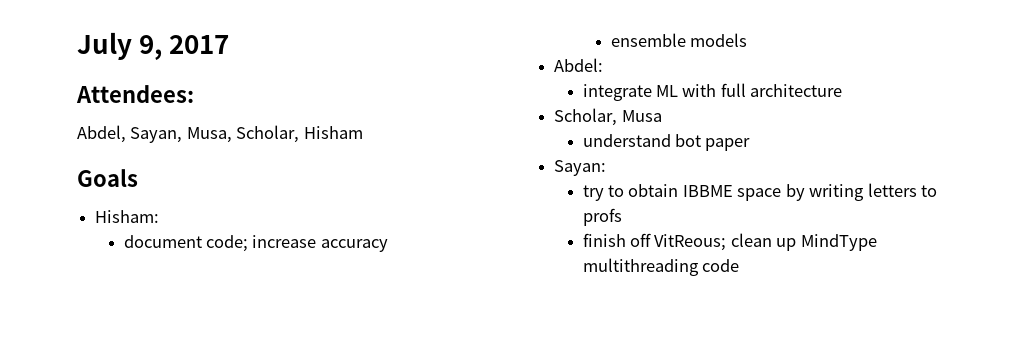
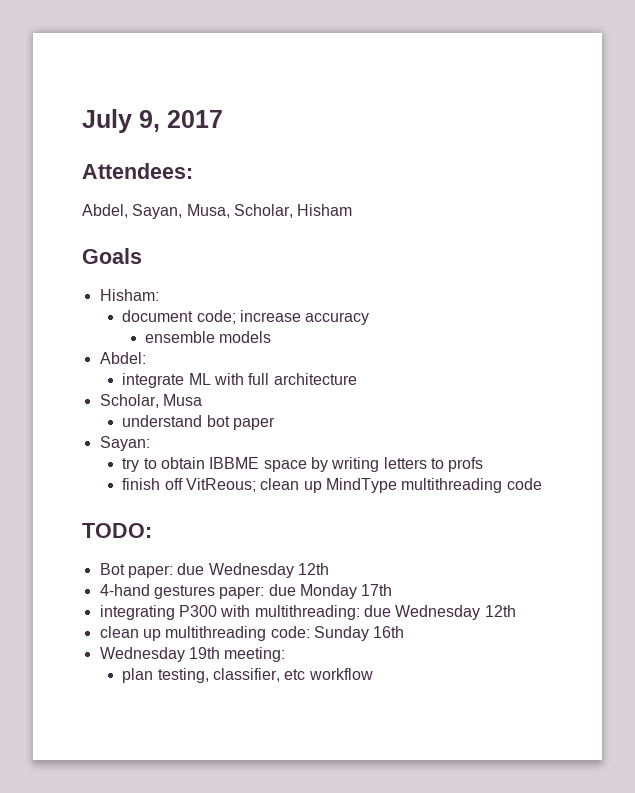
+ TODO:
+ Bot paper: due Wednesday 12th
+ 4-hand gestures paper: due Monday 17th
+ integrating P300 with multithreading: due Wednesday 12th
+ clean up multithreading code: Sunday 16th
+ Wednesday 19th meeting:
+ plan testing, classifier, etc workflow

